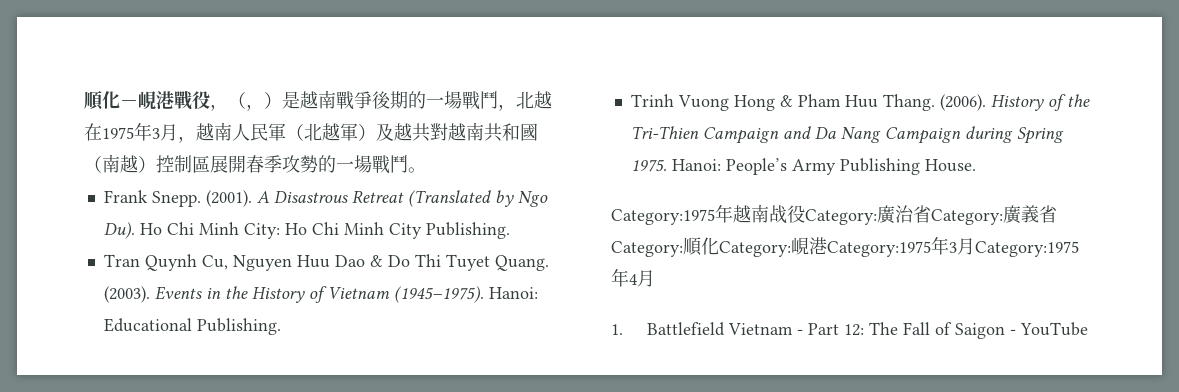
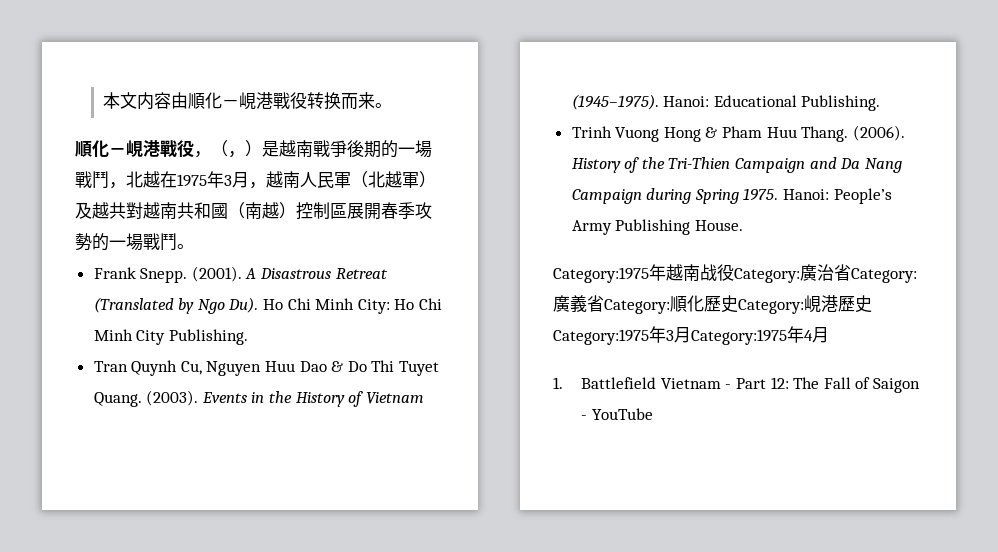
+ 本文内容由順化－峴港戰役转换而来。
- Category:1975年越南战役Category:廣治省Category:廣義省Category:順化Category:峴港Category:1975年3月Category:1975年4月
+ Category:1975年越南战役Category:廣治省Category:廣義省Category:順化歷史Category:峴港歷史Category:1975年3月Category:1975年4月

